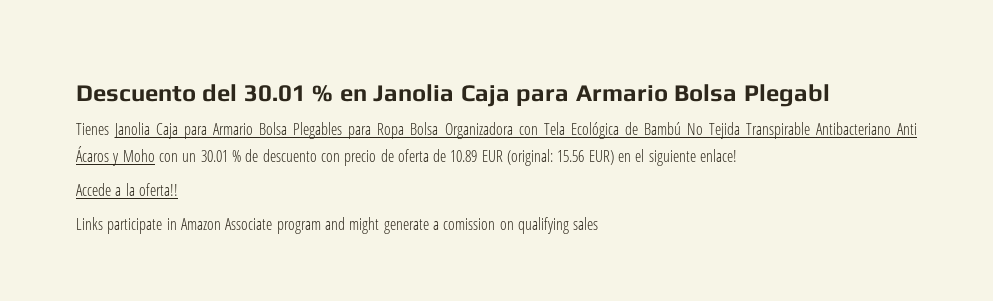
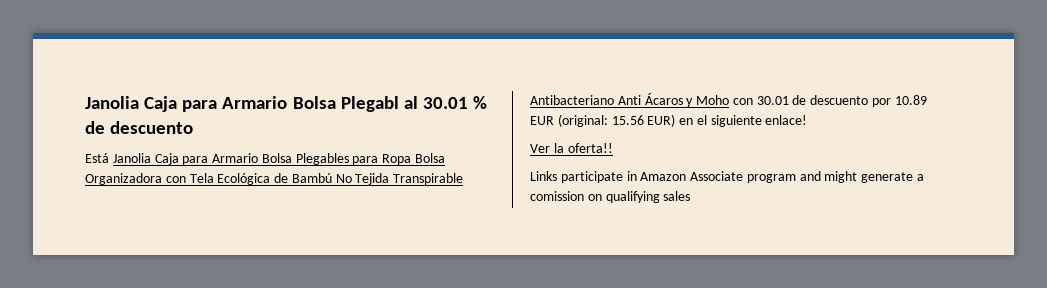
- Descuento del 30.01 % en Janolia Caja para Armario Bolsa Plegabl
- Tienes Janolia Caja para Armario Bolsa Plegables para Ropa Bolsa Organizadora con Tela Ecológica de Bambú No Tejida Transpirable Antibacteriano Anti Ácaros y Moho con un 30.01 % de descuento con precio de oferta de 10.89 EUR (original: 15.56 EUR) en el siguiente enlace!
+ Janolia Caja para Armario Bolsa Plegabl al 30.01 % de descuento
+ Está Janolia Caja para Armario Bolsa Plegables para Ropa Bolsa Organizadora con Tela Ecológica de Bambú No Tejida Transpirable Antibacteriano Anti Ácaros y Moho con 30.01 de descuento por 10.89 EUR (original: 15.56 EUR) en el siguiente enlace!
- Accede a la oferta!!
+ Ver la oferta!!

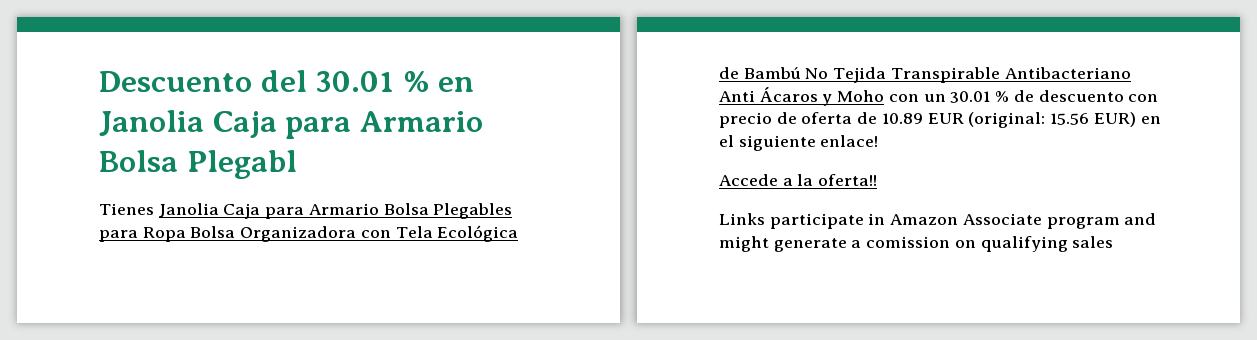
- Janolia Caja para Armario Bolsa Plegabl al 30.01 % de descuento
- Está Janolia Caja para Armario Bolsa Plegables para Ropa Bolsa Organizadora con Tela Ecológica de Bambú No Tejida Transpirable Antibacteriano Anti Ácaros y Moho con 30.01 de descuento por 10.89 EUR (original: 15.56 EUR) en el siguiente enlace!
+ Descuento del 30.01 % en Janolia Caja para Armario Bolsa Plegabl
+ Tienes Janolia Caja para Armario Bolsa Plegables para Ropa Bolsa Organizadora con Tela Ecológica de Bambú No Tejida Transpirable Antibacteriano Anti Ácaros y Moho con un 30.01 % de descuento con precio de oferta de 10.89 EUR (original: 15.56 EUR) en el siguiente enlace!
- Ver la oferta!!
+ Accede a la oferta!!

